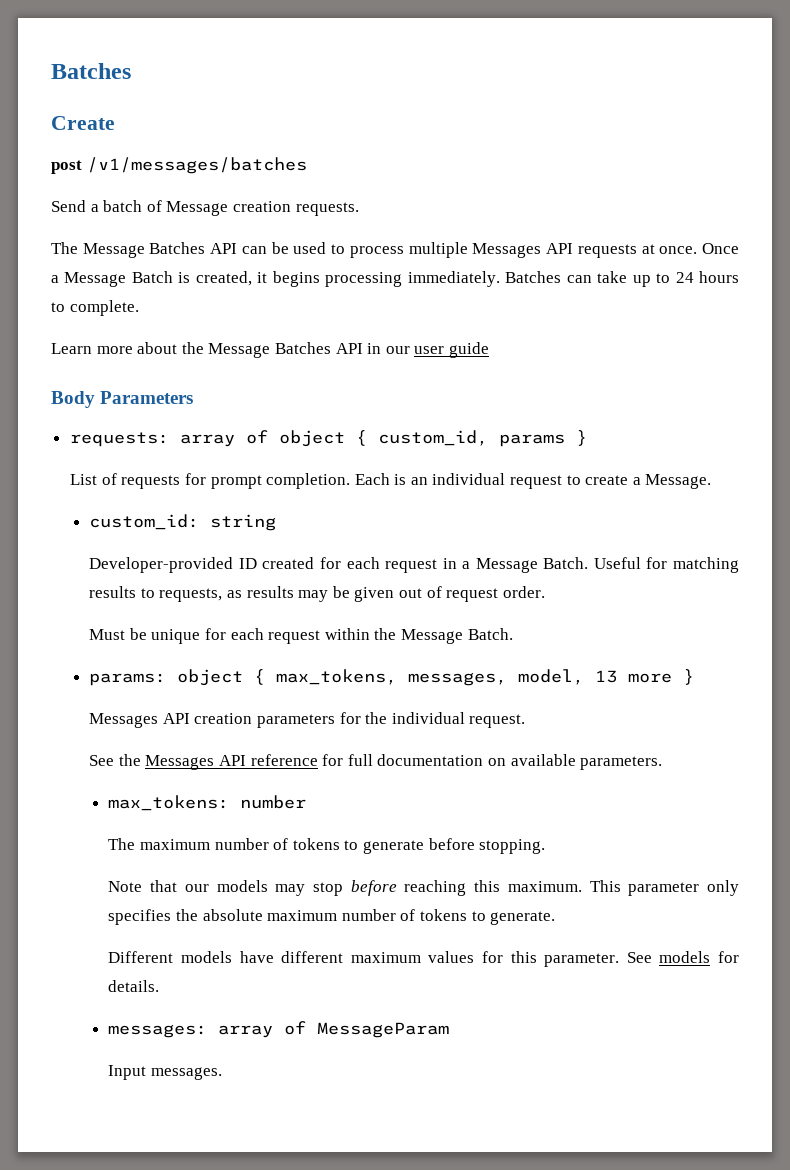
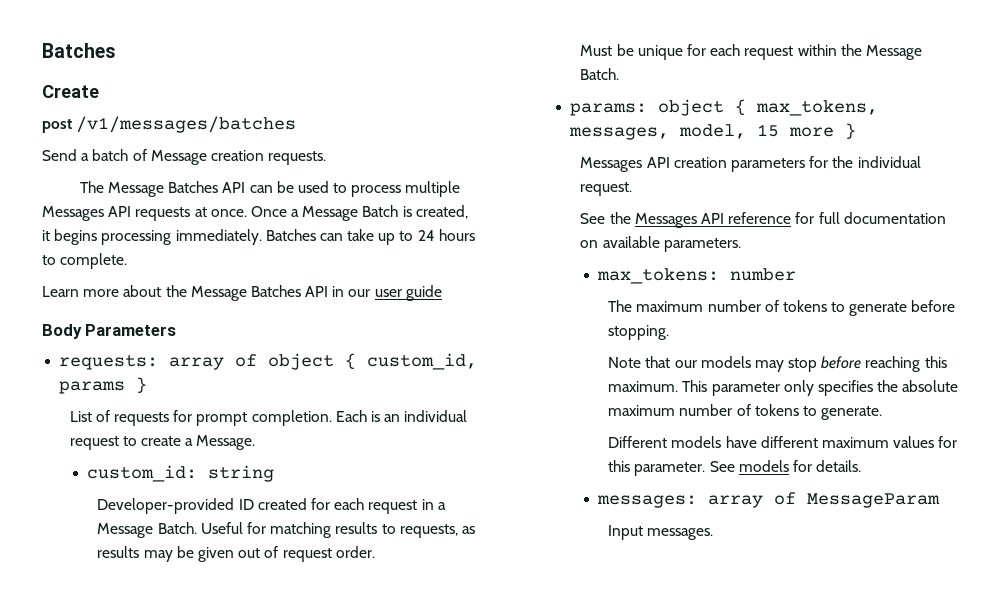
- params: object { max_tokens, messages, model, 13 more }
+ params: object { max_tokens, messages, model, 15 more }

